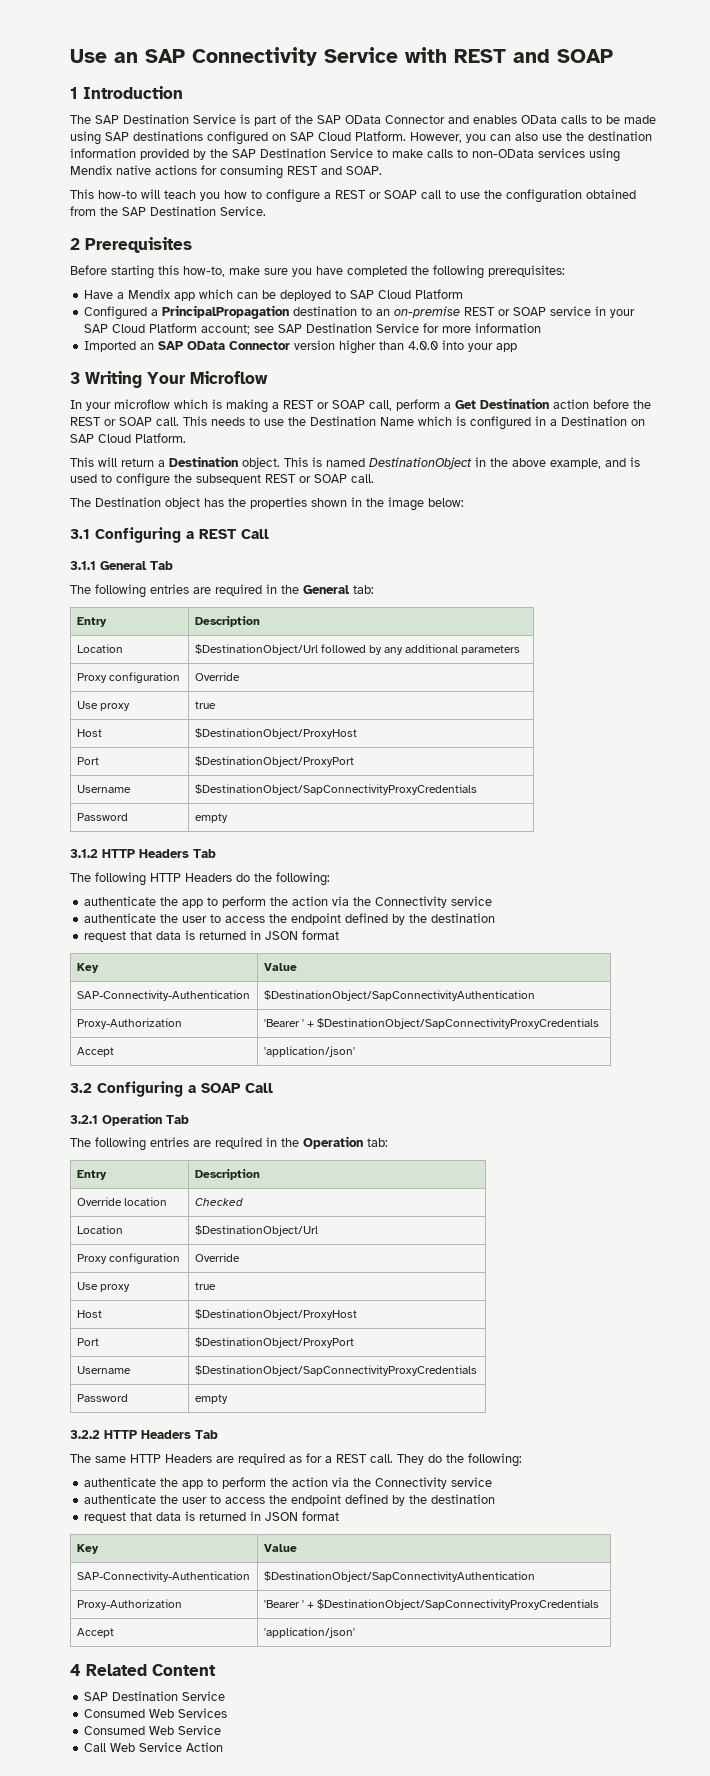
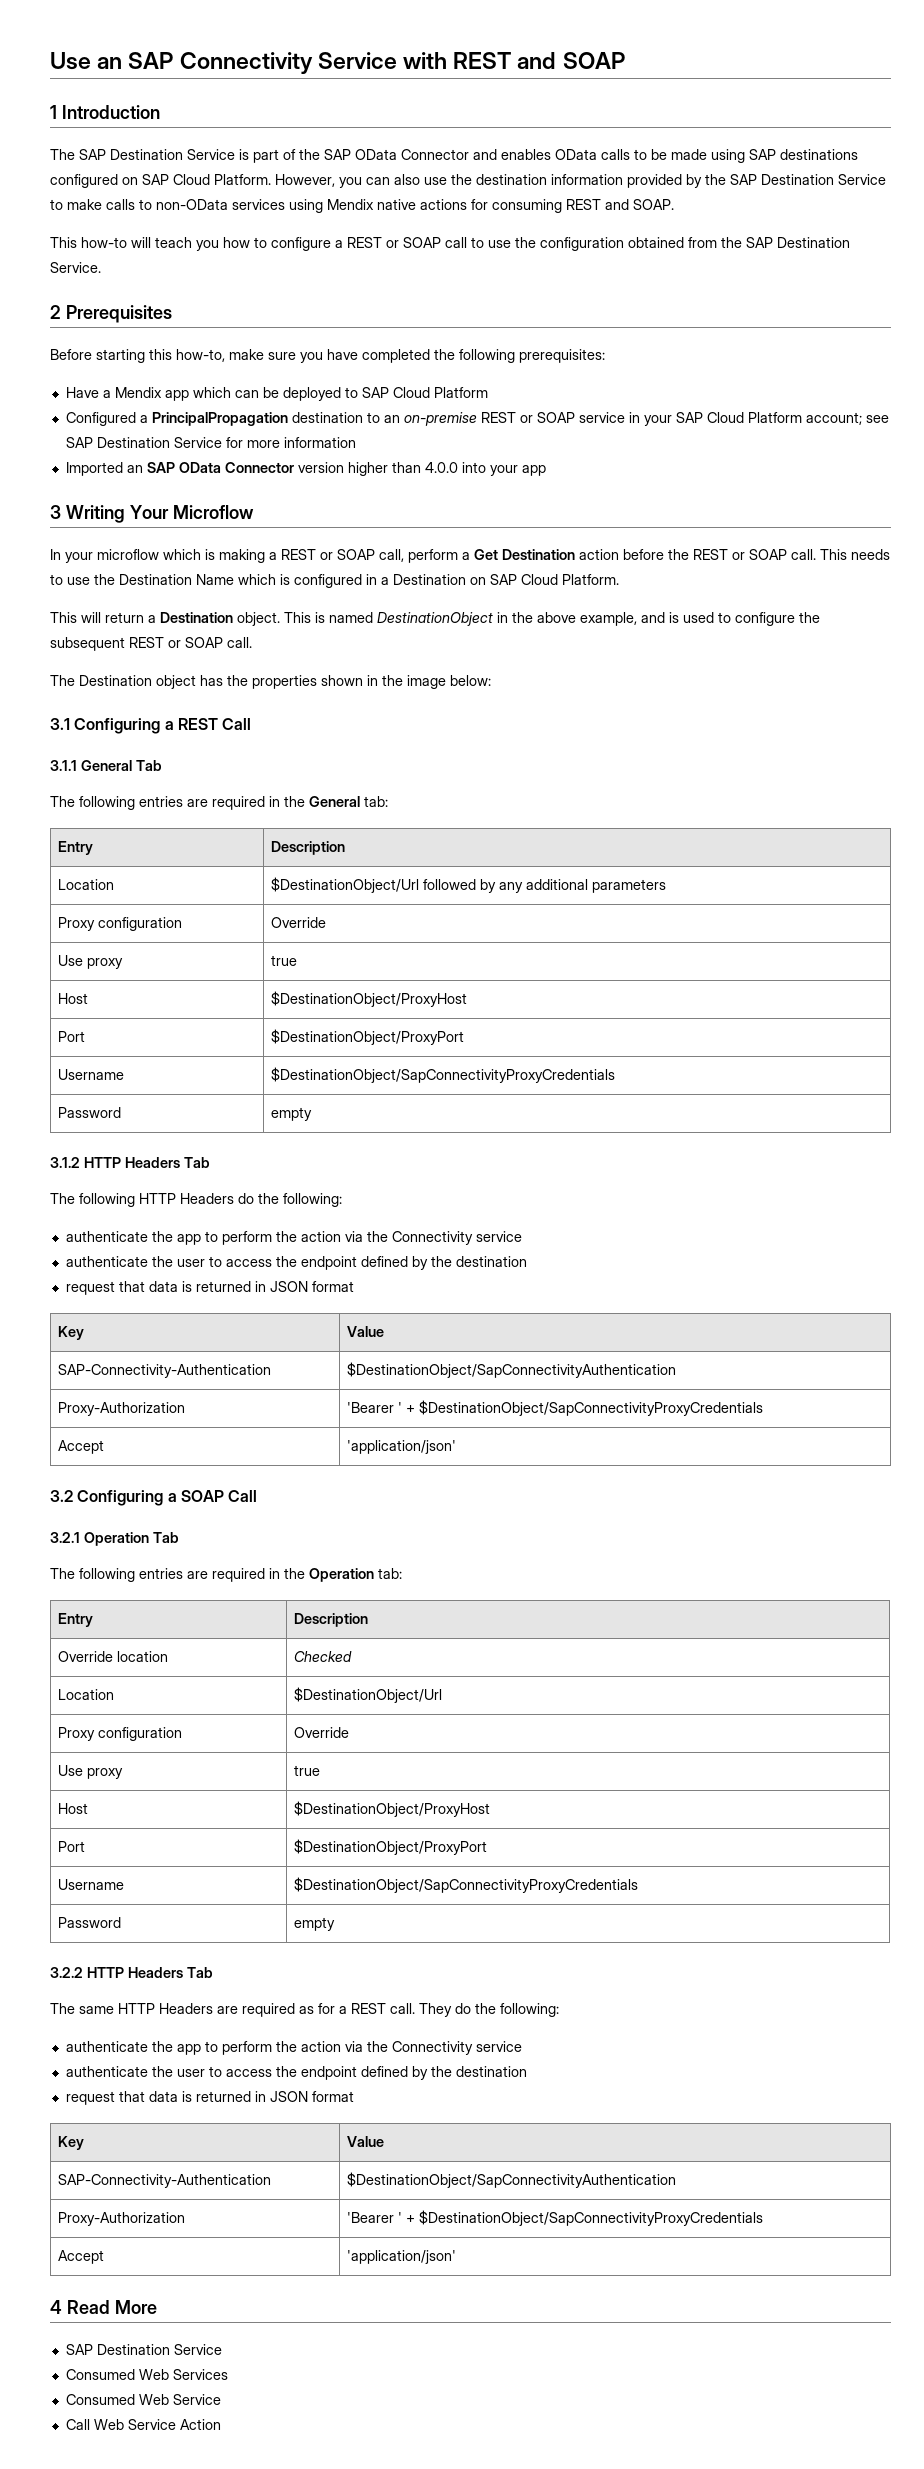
- 4 Related Content
+ 4 Read More

